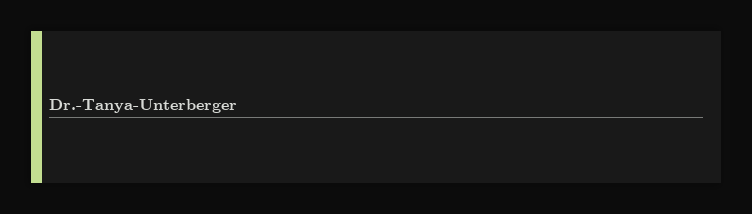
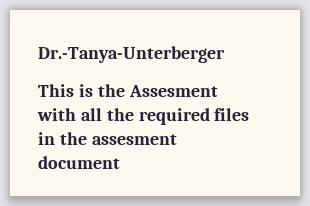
+ This is the Assesment with all the required files in the assesment document

